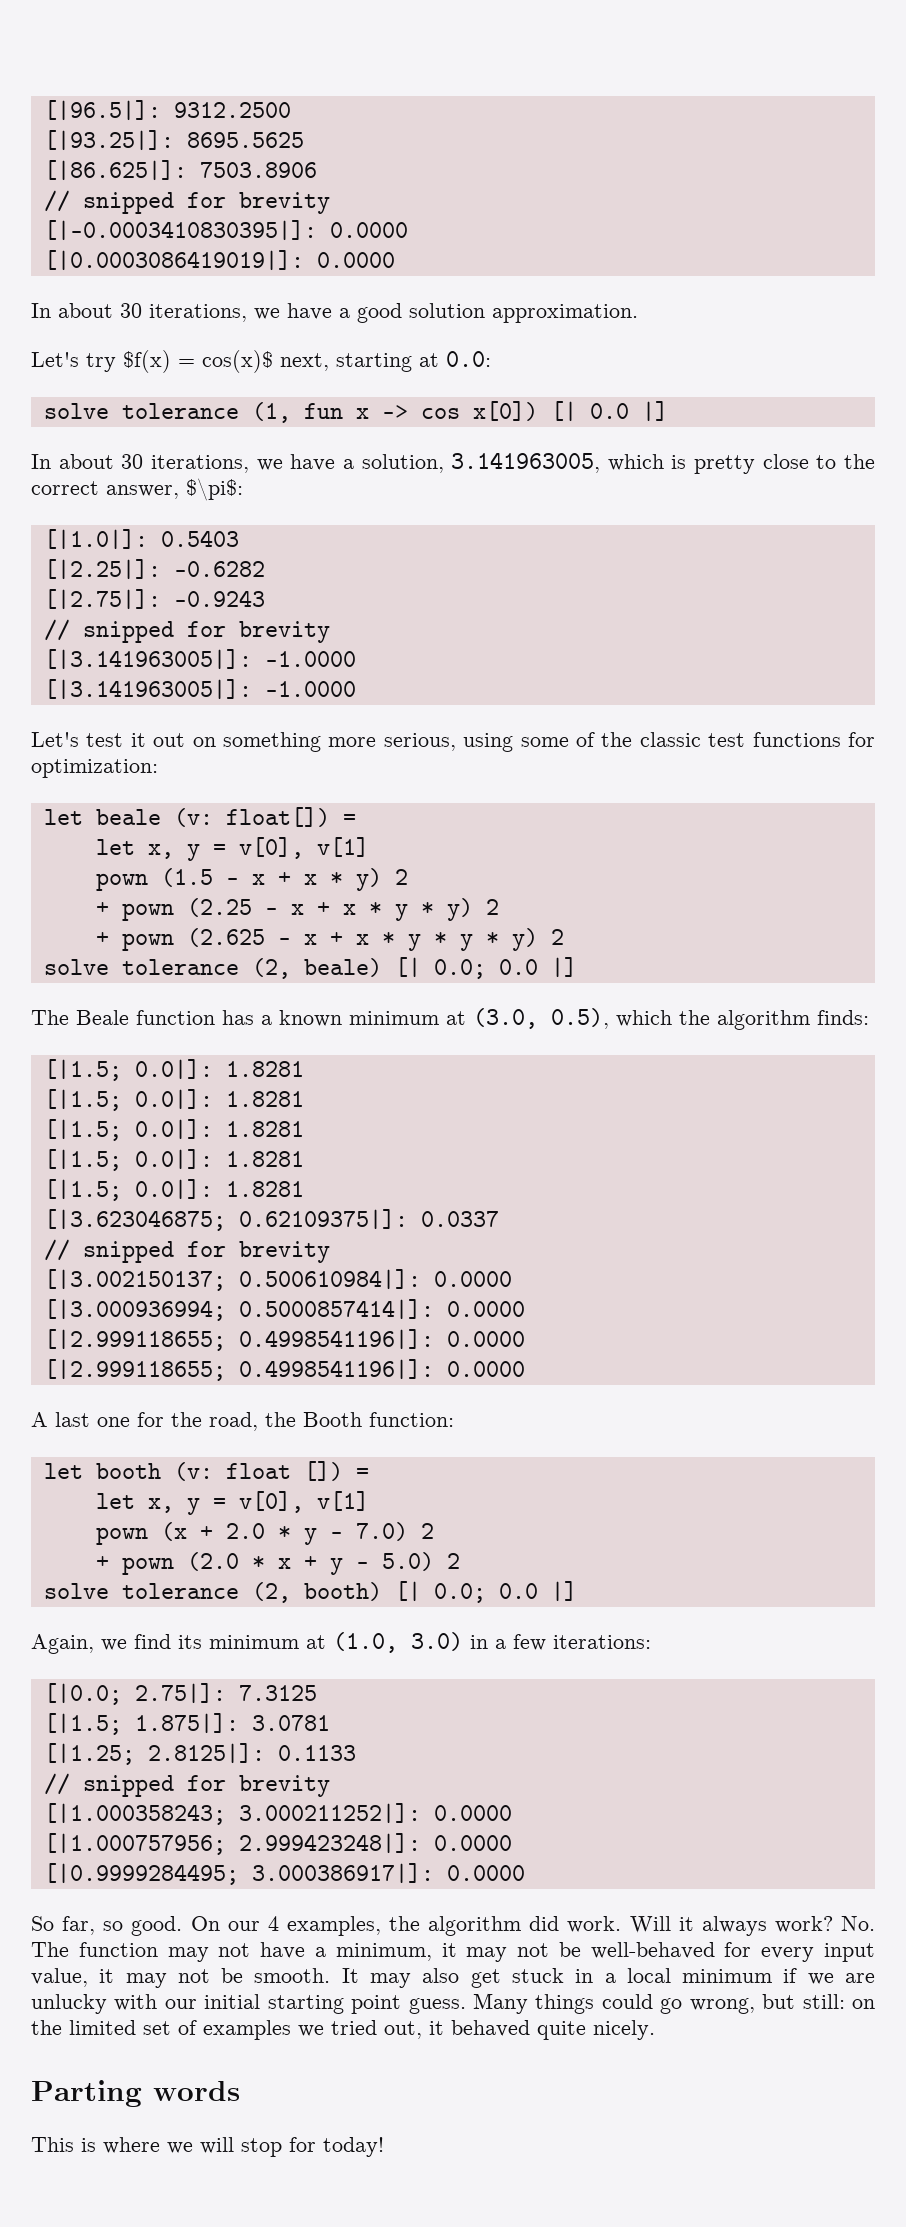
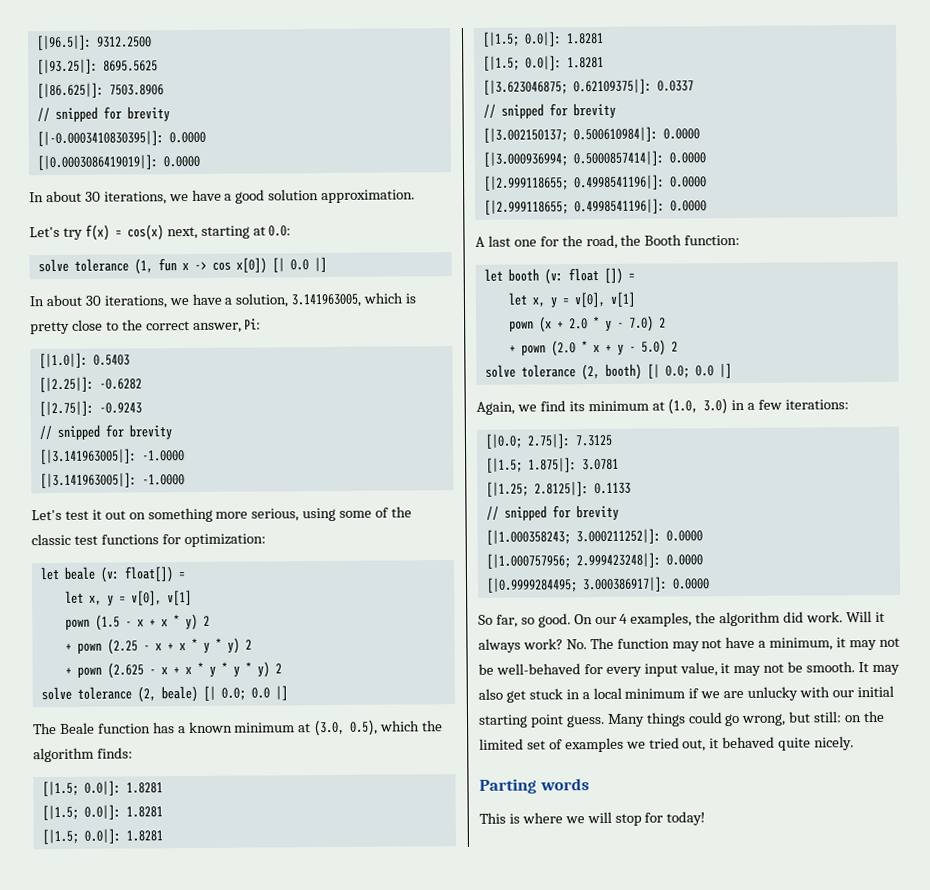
- Let's try $f(x) = cos(x)$ next, starting at 0.0:
+ Let's try f(x) = cos(x) next, starting at 0.0:
- In about 30 iterations, we have a solution, 3.141963005, which is pretty close to the correct answer, $\pi$:
+ In about 30 iterations, we have a solution, 3.141963005, which is pretty close to the correct answer, Pi:

